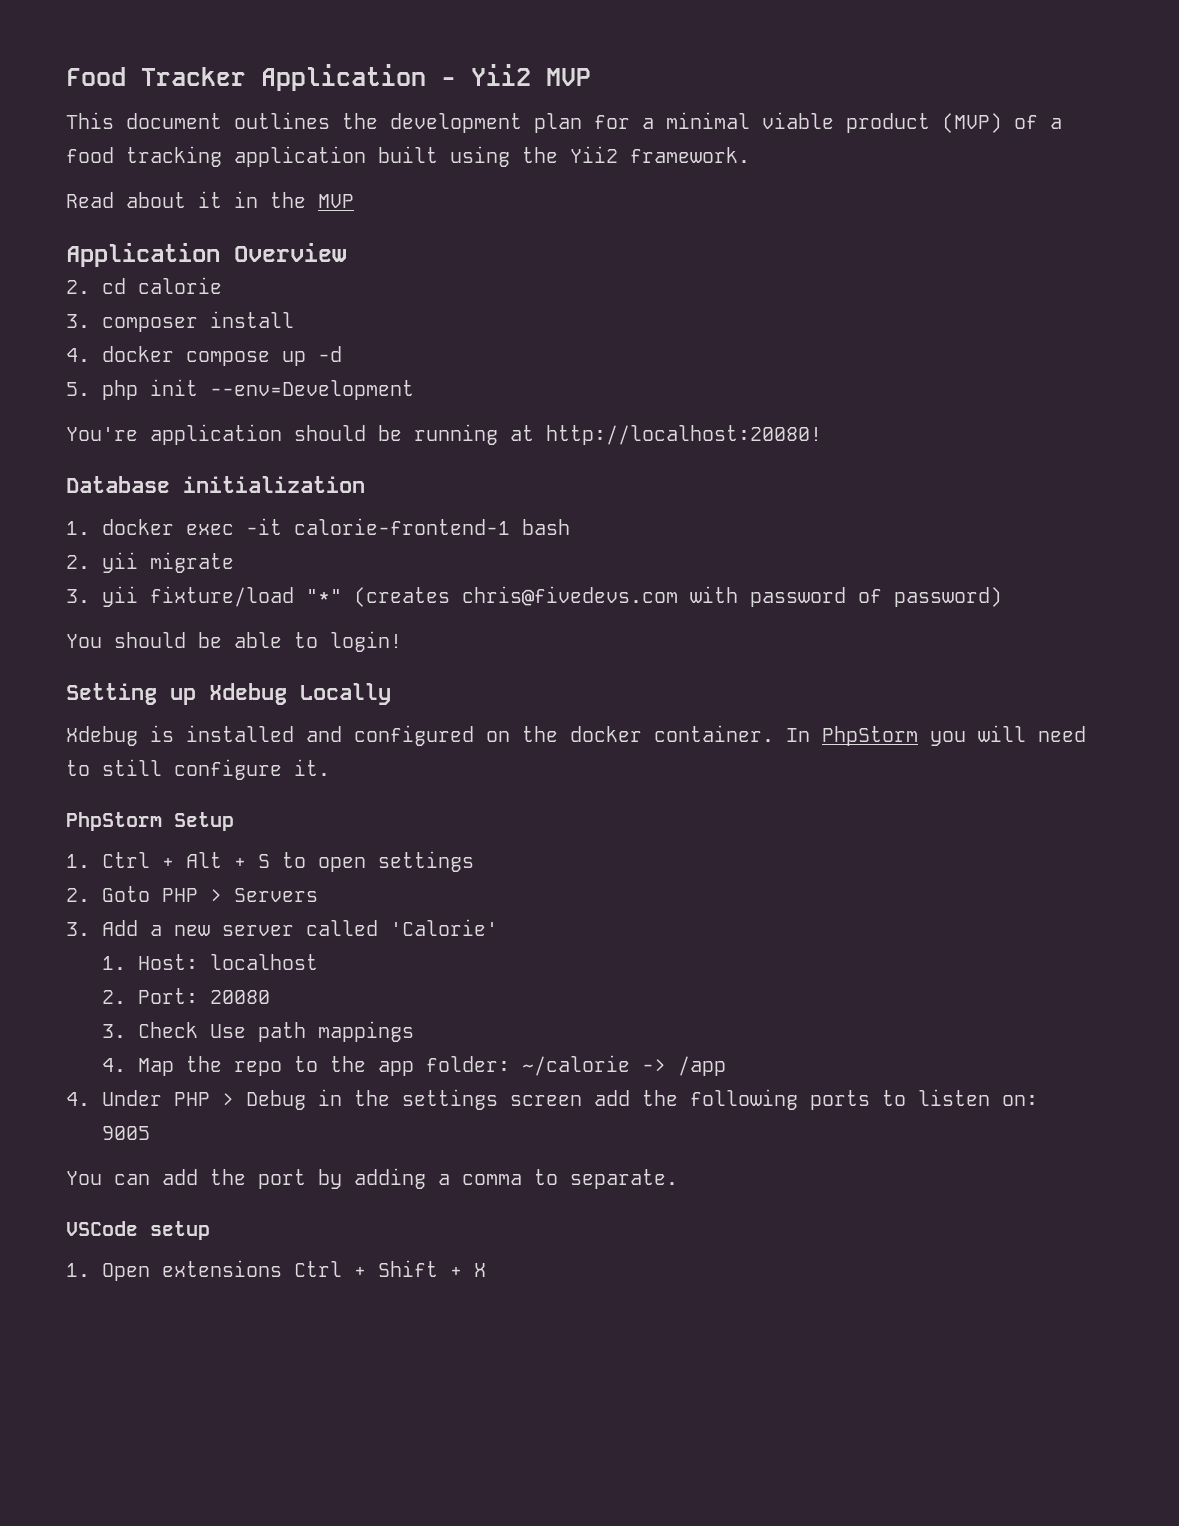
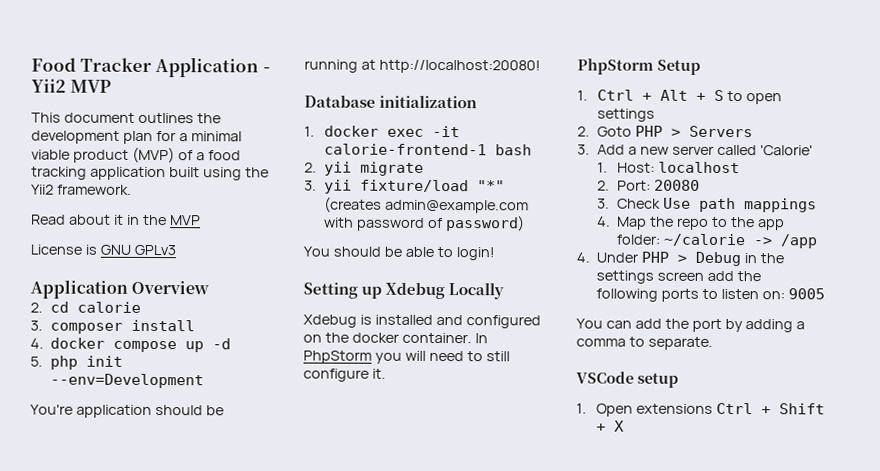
+ License is GNU GPLv3
- 3. yii fixture/load "*" (creates chris@fivedevs.com with password of password)
+ 3. yii fixture/load "*" (creates admin@example.com with password of password)

